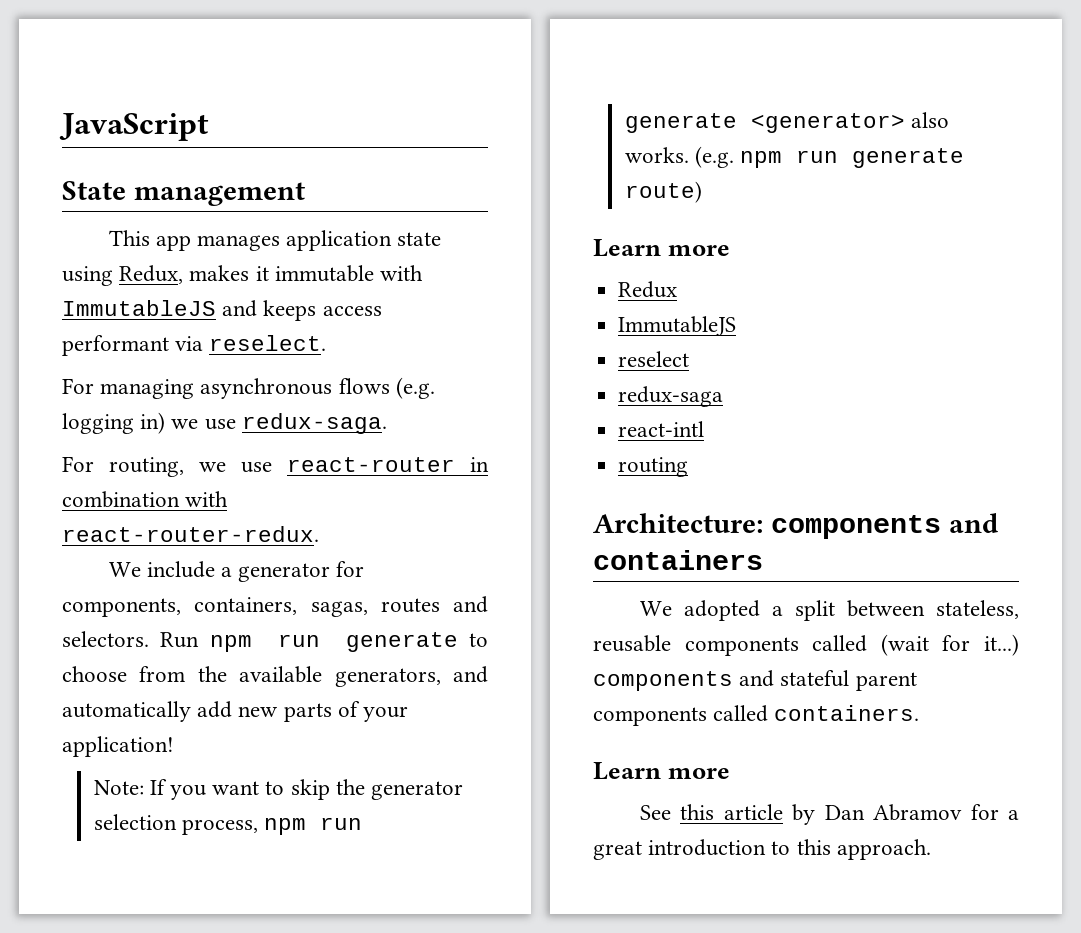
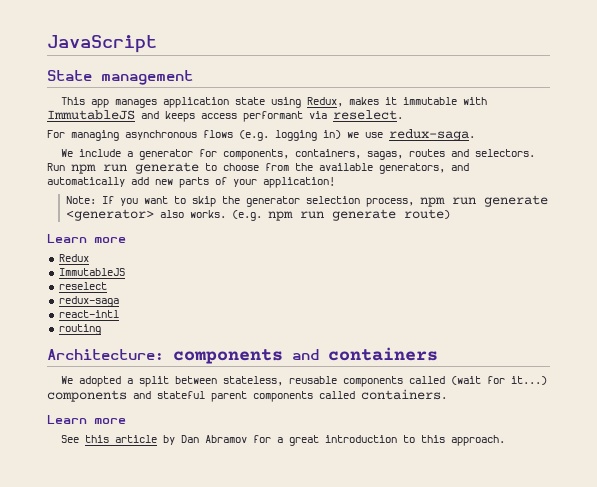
- For routing, we use react-router in combination with react-router-redux.

